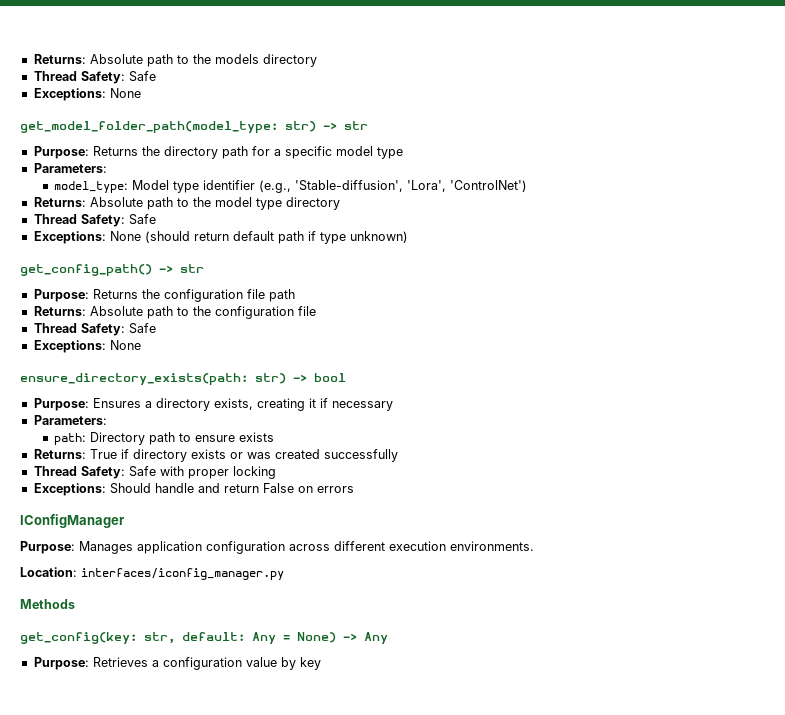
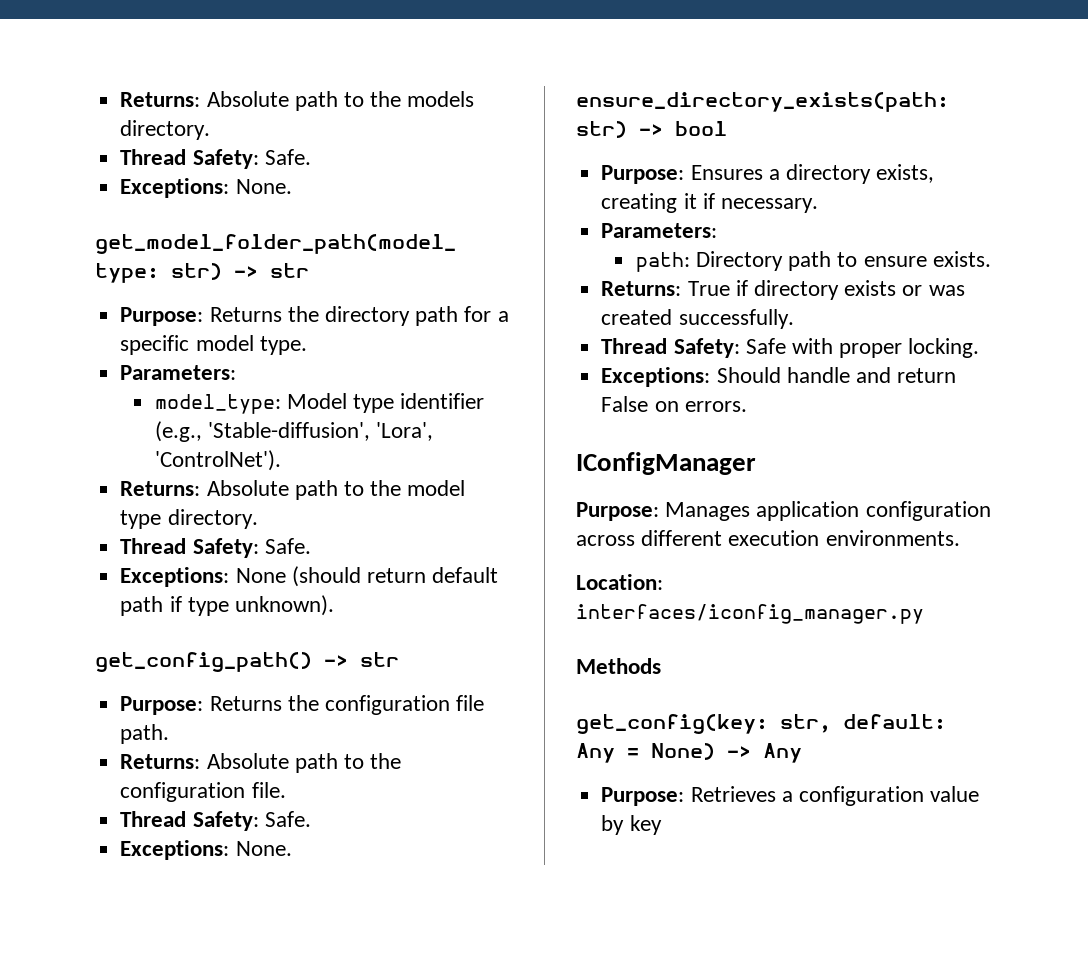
- Returns: Absolute path to the models directory
- Thread Safety: Safe
- Exceptions: None
+ Returns: Absolute path to the models directory.
+ Thread Safety: Safe.
+ Exceptions: None.
- Purpose: Returns the directory path for a specific model type
+ Purpose: Returns the directory path for a specific model type.
- model_type: Model type identifier (e.g., 'Stable-diffusion', 'Lora', 'ControlNet')
+ model_type: Model type identifier (e.g., 'Stable-diffusion', 'Lora', 'ControlNet').
- Returns: Absolute path to the model type directory
- Thread Safety: Safe
+ Returns: Absolute path to the model type directory.
+ Thread Safety: Safe.
- Exceptions: None (should return default path if type unknown)
+ Exceptions: None (should return default path if type unknown).
- Purpose: Returns the configuration file path
+ Purpose: Returns the configuration file path.
- Returns: Absolute path to the configuration file
- Thread Safety: Safe
- Exceptions: None
+ Returns: Absolute path to the configuration file.
+ Thread Safety: Safe.
+ Exceptions: None.
- Purpose: Ensures a directory exists, creating it if necessary
+ Purpose: Ensures a directory exists, creating it if necessary.
- path: Directory path to ensure exists
+ path: Directory path to ensure exists.
- Returns: True if directory exists or was created successfully
+ Returns: True if directory exists or was created successfully.
- Thread Safety: Safe with proper locking
+ Thread Safety: Safe with proper locking.
- Exceptions: Should handle and return False on errors
+ Exceptions: Should handle and return False on errors.

